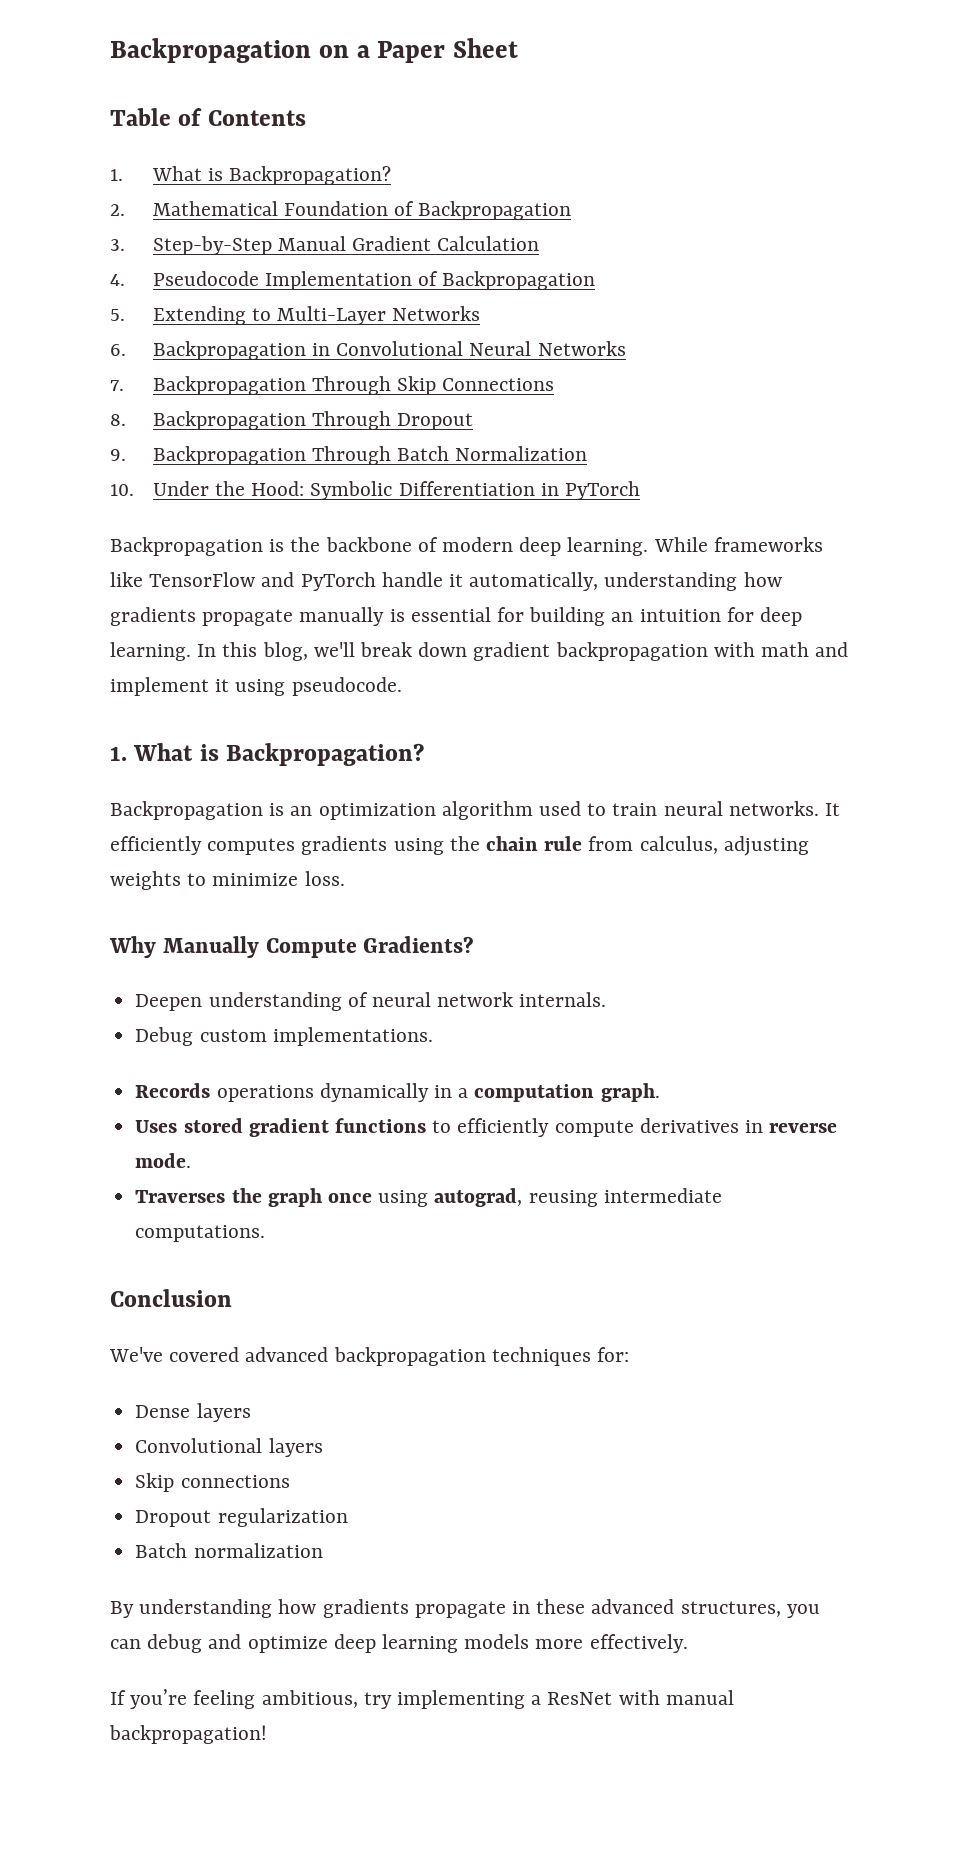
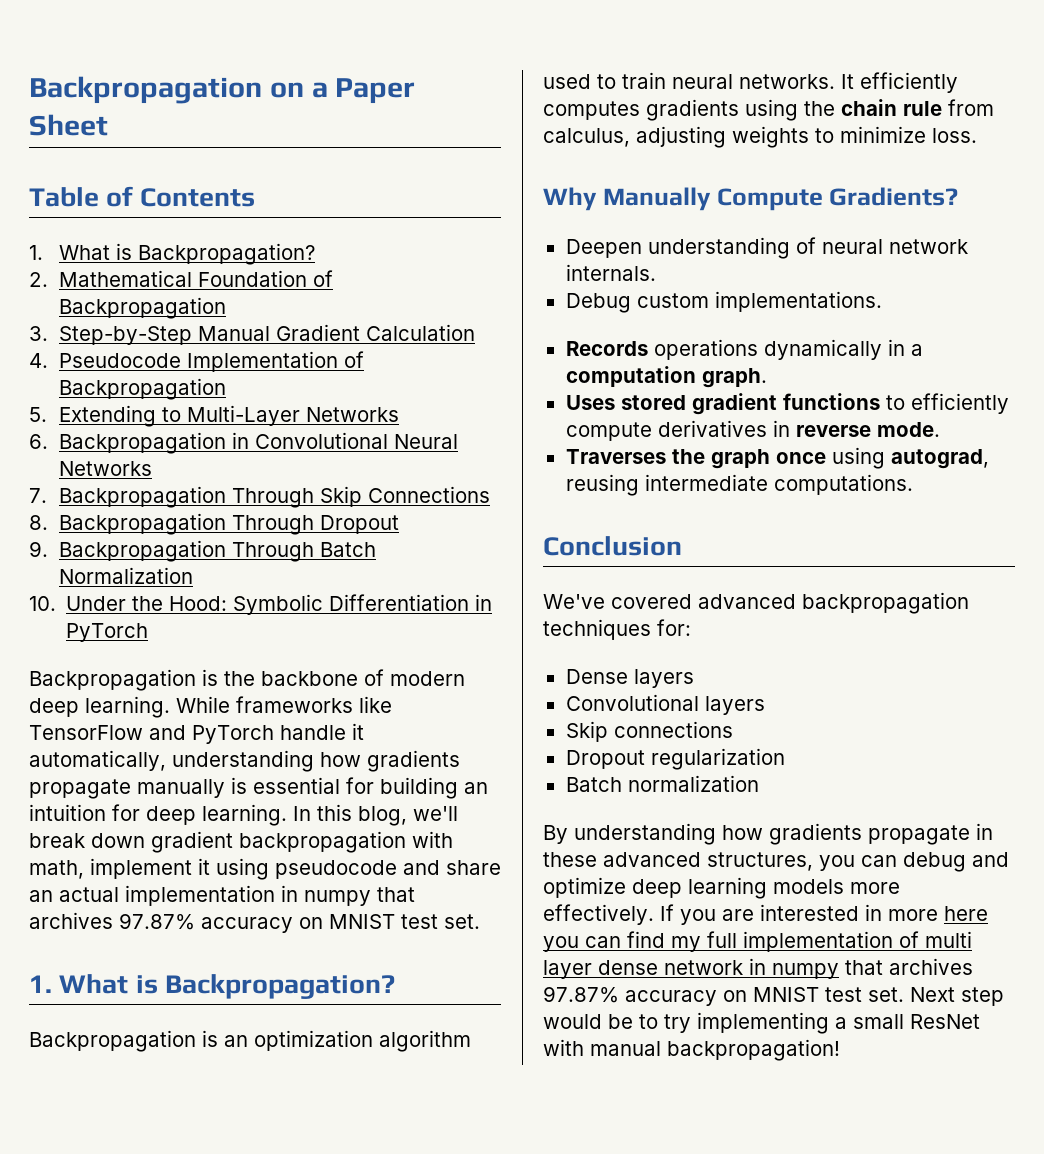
- In this blog, we'll break down gradient backpropagation with math and implement it using pseudocode.
+ In this blog, we'll break down gradient backpropagation with math, implement it using pseudocode and share an actual implementation in numpy that archives 97.87% accuracy on MNIST test set.
- By understanding how gradients propagate in these advanced structures, you can debug and optimize deep learning models more effectively.
- If you’re feeling ambitious, try implementing a ResNet with manual backpropagation!
+ By understanding how gradients propagate in these advanced structures, you can debug and optimize deep learning models more effectively. If you are interested in more here you can find my full implementation of multi layer dense network in numpy that archives 97.87% accuracy on MNIST test set. Next step would be to try implementing a small ResNet with manual backpropagation!

